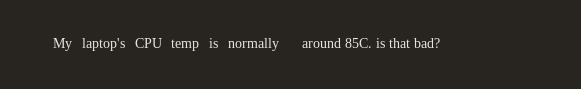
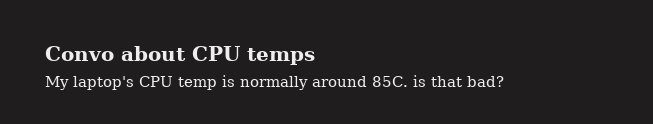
+ Convo about CPU temps

